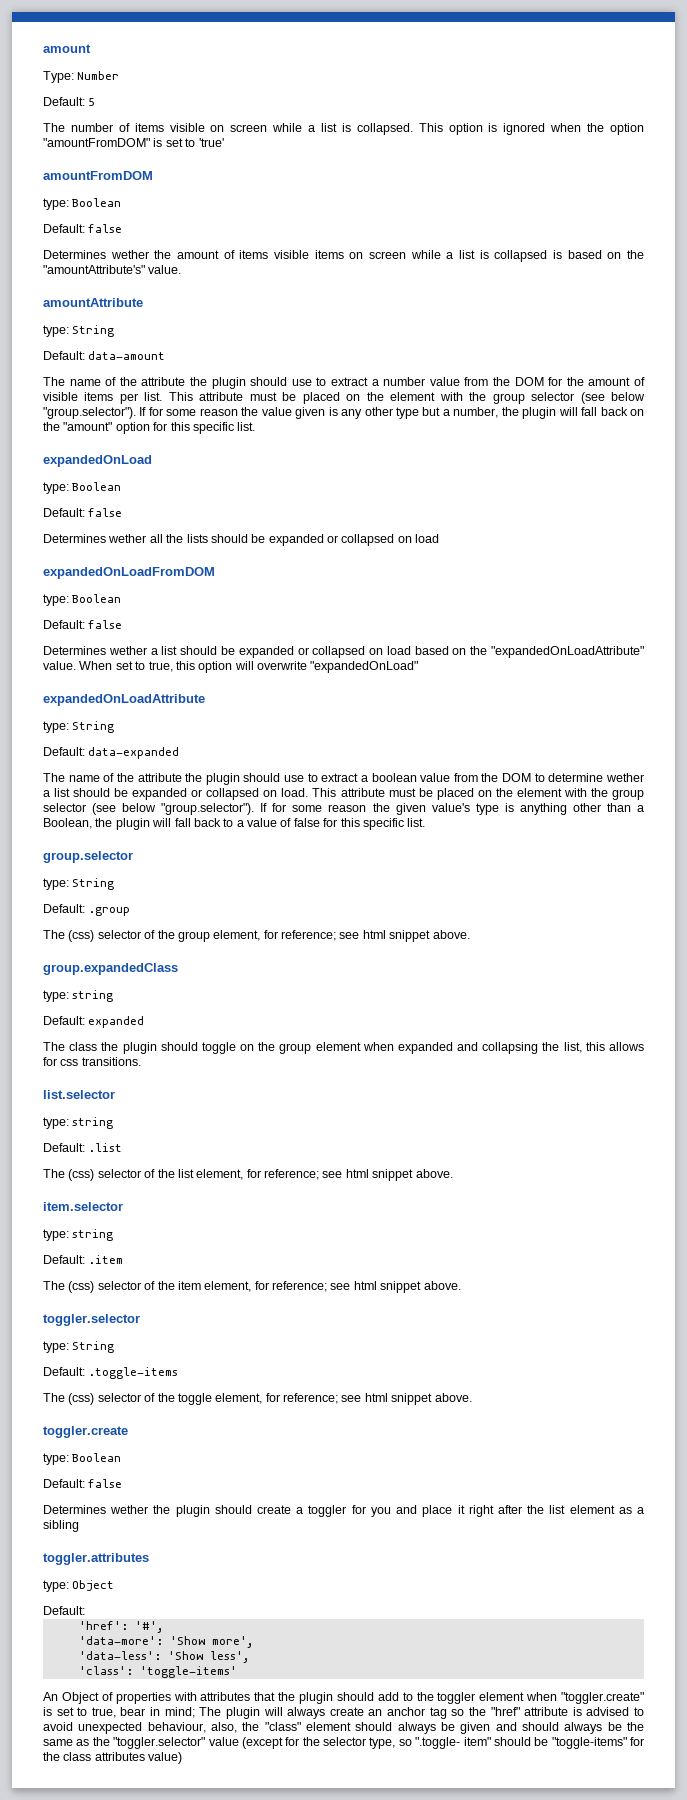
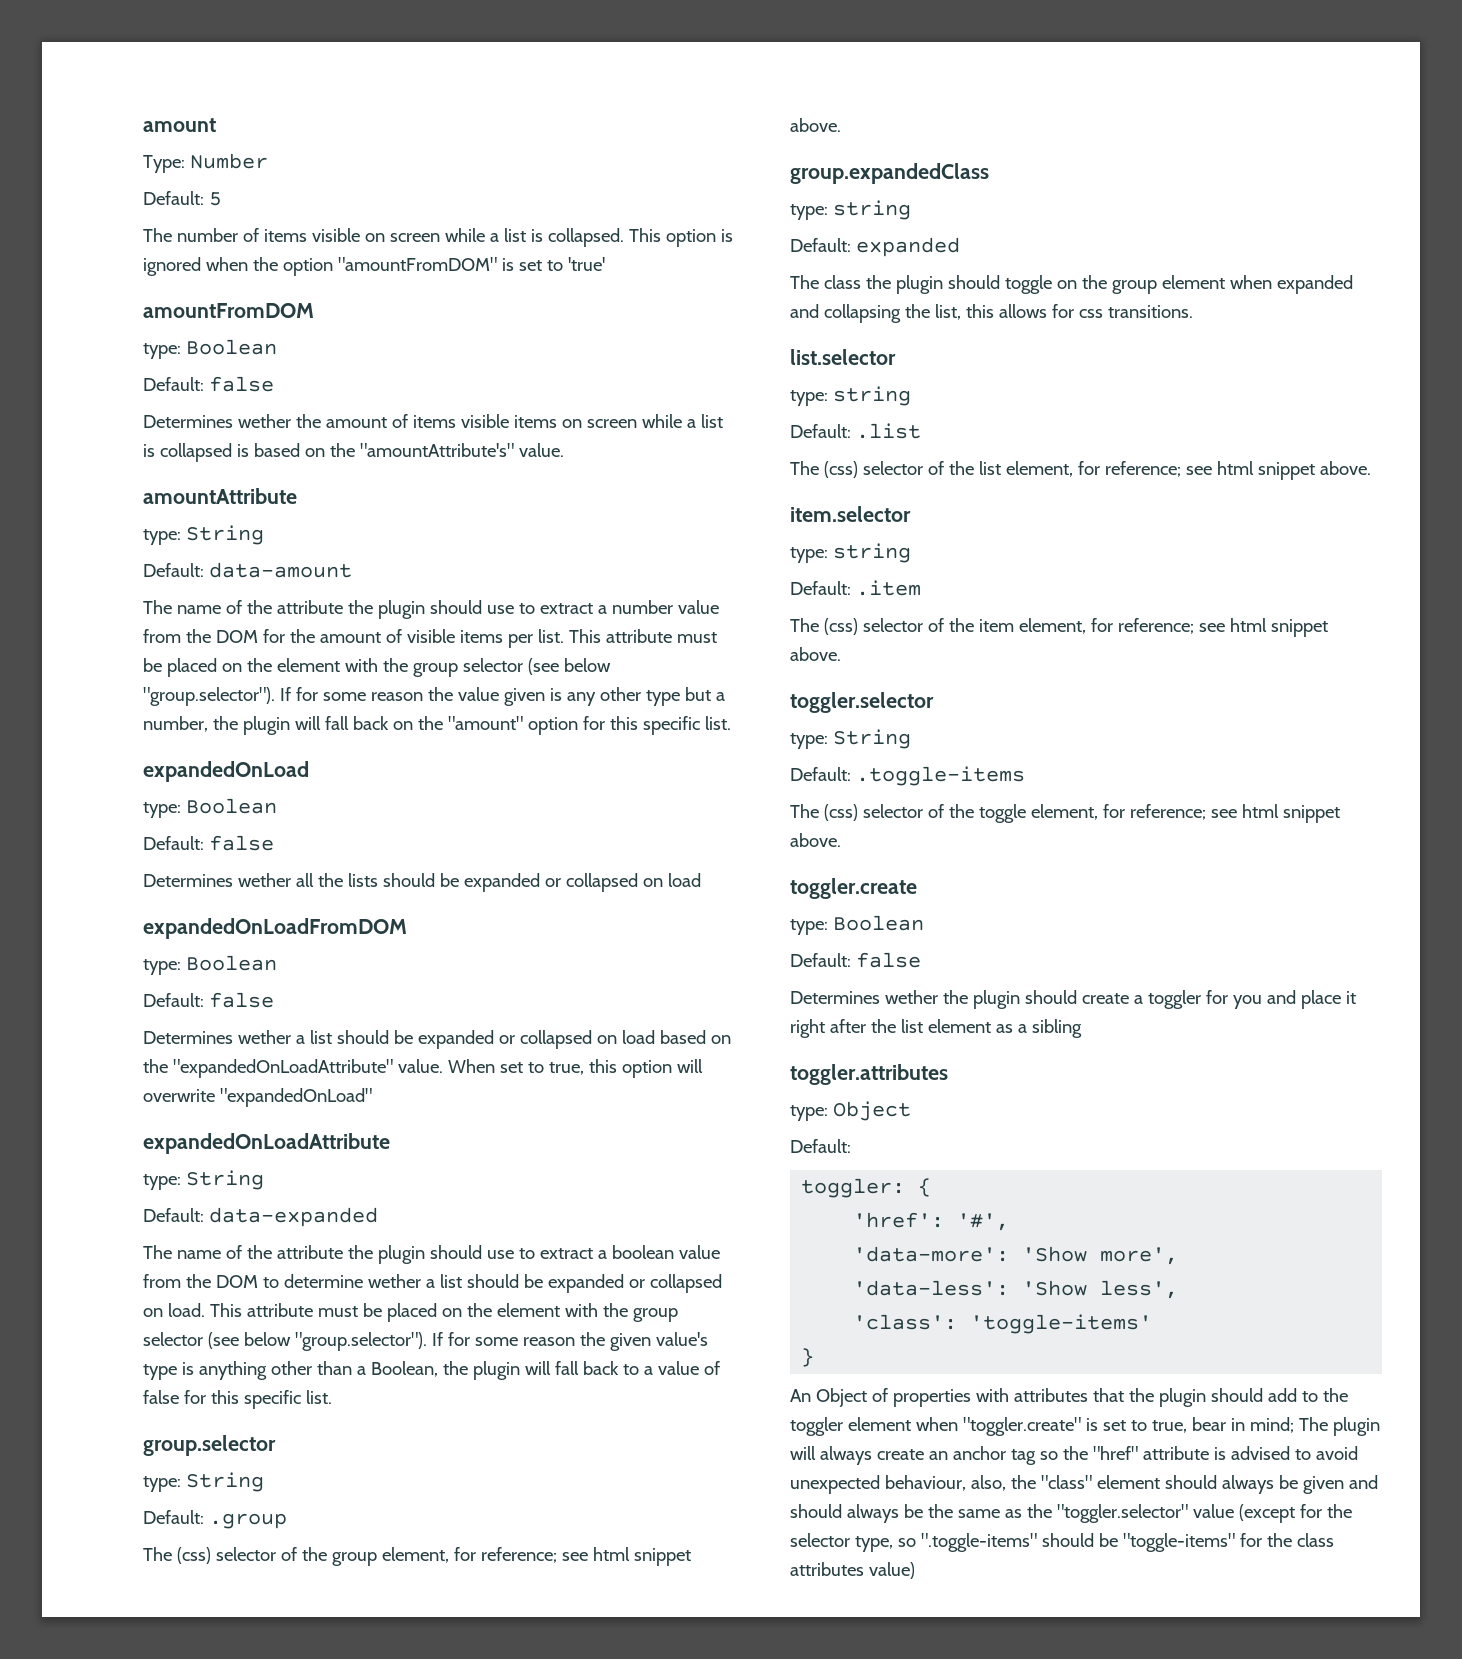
+ toggler: {
+ }
- The plugin will always create an anchor tag so the "href" attribute is advised to avoid unexpected behaviour, also, the "class" element should always be given and should always be the same as the "toggler.selector" value (except for the selector type, so ".toggle- item" should be "toggle-items" for the class attributes value)
+ The plugin will always create an anchor tag so the "href" attribute is advised to avoid unexpected behaviour, also, the "class" element should always be given and should always be the same as the "toggler.selector" value (except for the selector type, so ".toggle-items" should be "toggle-items" for the class attributes value)

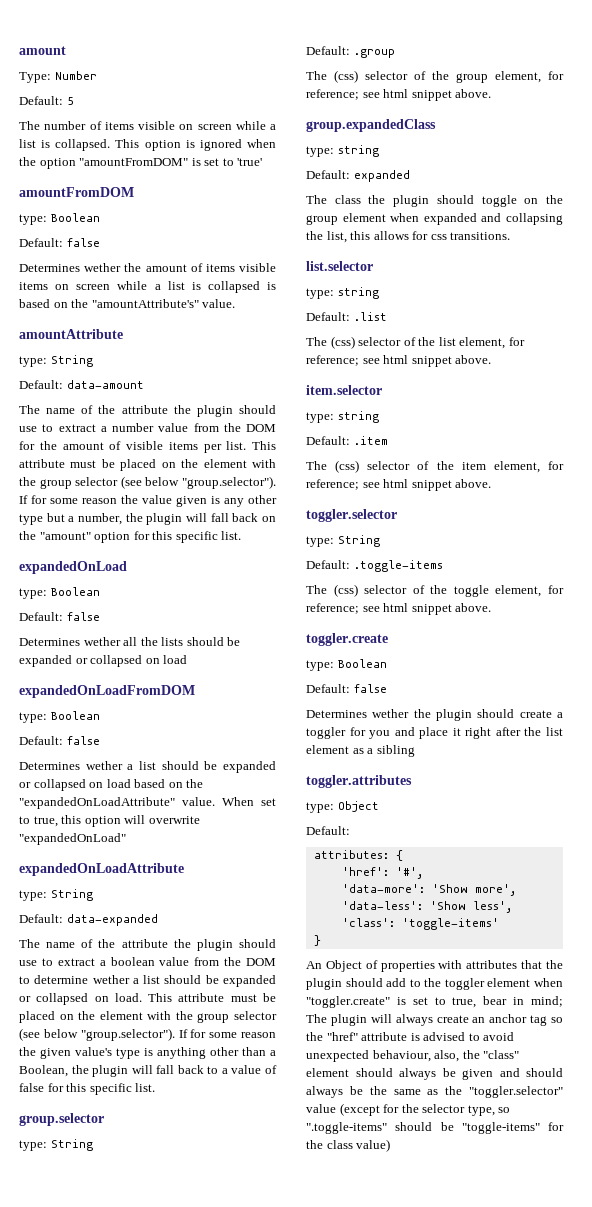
- toggler: {
+ attributes: {
- The plugin will always create an anchor tag so the "href" attribute is advised to avoid unexpected behaviour, also, the "class" element should always be given and should always be the same as the "toggler.selector" value (except for the selector type, so ".toggle-items" should be "toggle-items" for the class attributes value)
+ The plugin will always create an anchor tag so the "href" attribute is advised to avoid unexpected behaviour, also, the "class" element should always be given and should always be the same as the "toggler.selector" value (except for the selector type, so ".toggle-items" should be "toggle-items" for the class value)

